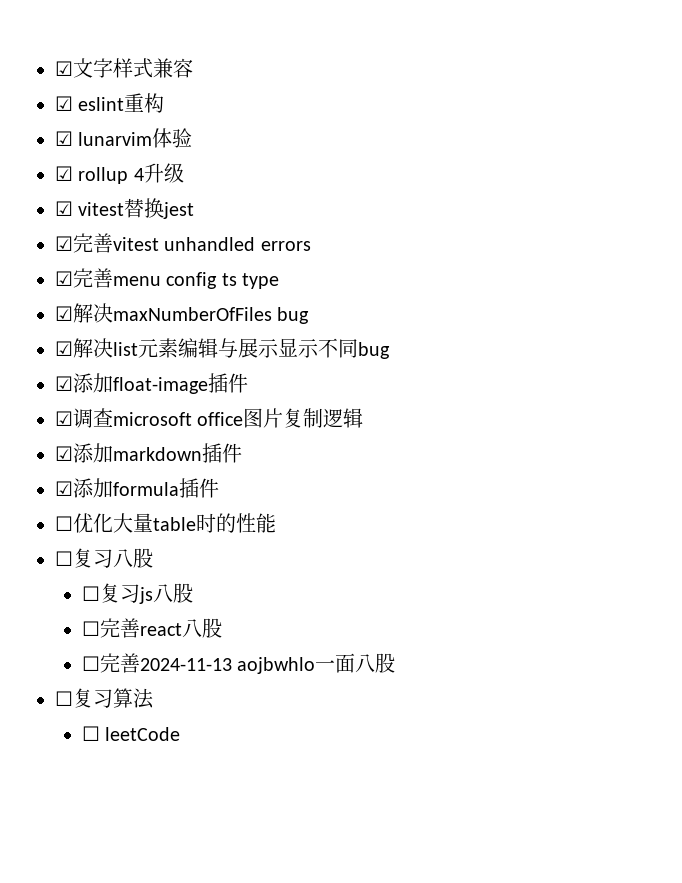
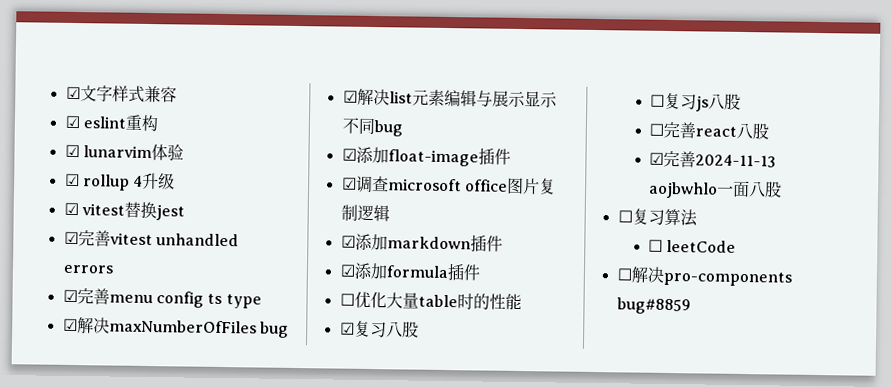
- ☐复习八股
+ ☑复习八股
- ☐完善2024-11-13 aojbwhlo一面八股
+ ☑完善2024-11-13 aojbwhlo一面八股
+ ☐解决pro-components bug#8859

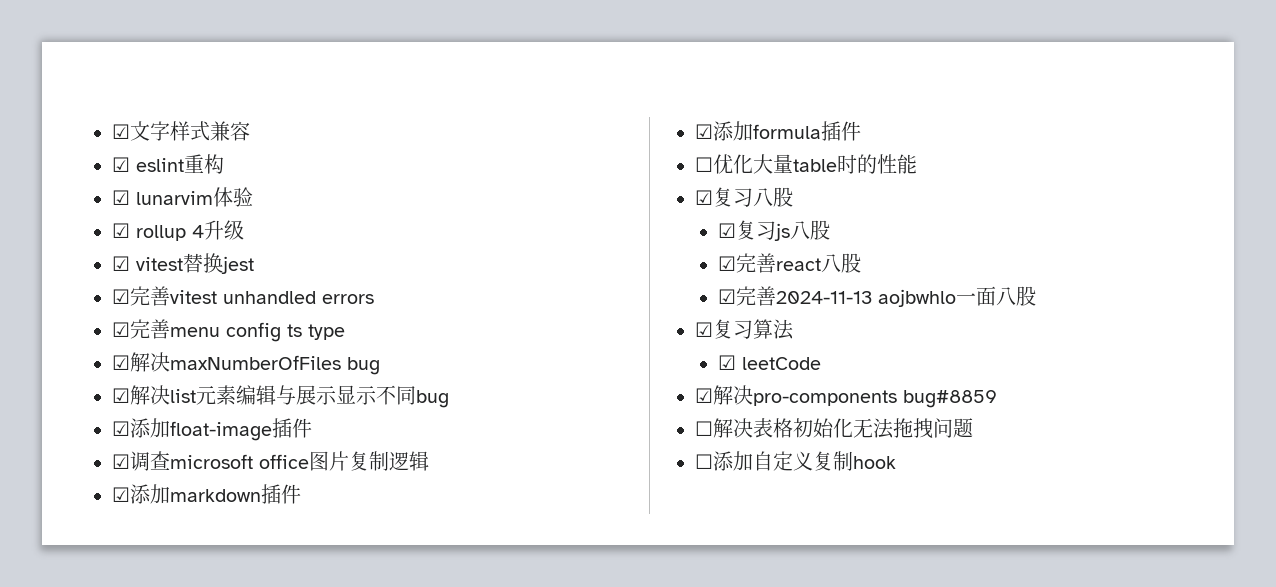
- ☐复习js八股
+ ☑复习js八股
- ☐完善react八股
+ ☑完善react八股
- ☐复习算法
+ ☑复习算法
- ☐ leetCode
+ ☑ leetCode
- ☐解决pro-components bug#8859
+ ☑解决pro-components bug#8859
+ ☐解决表格初始化无法拖拽问题
+ ☐添加自定义复制hook

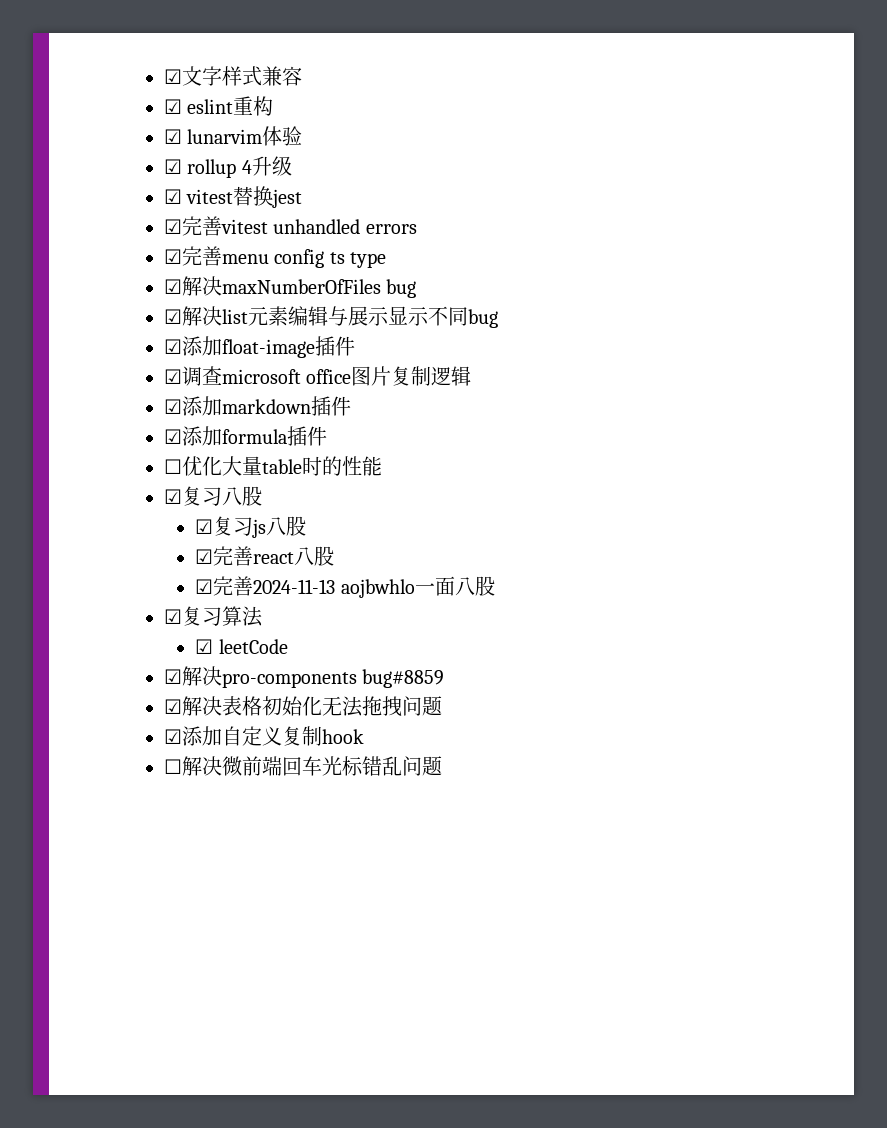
- ☐解决表格初始化无法拖拽问题
+ ☑解决表格初始化无法拖拽问题
- ☐添加自定义复制hook
+ ☑添加自定义复制hook
+ ☐解决微前端回车光标错乱问题

